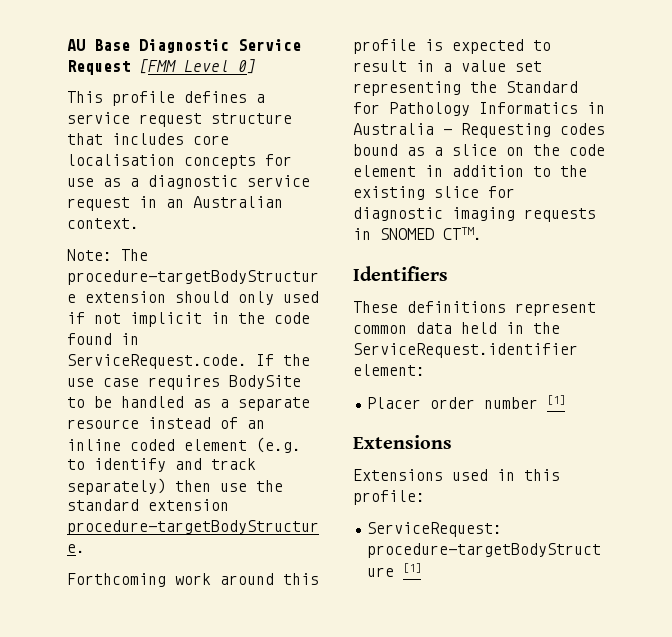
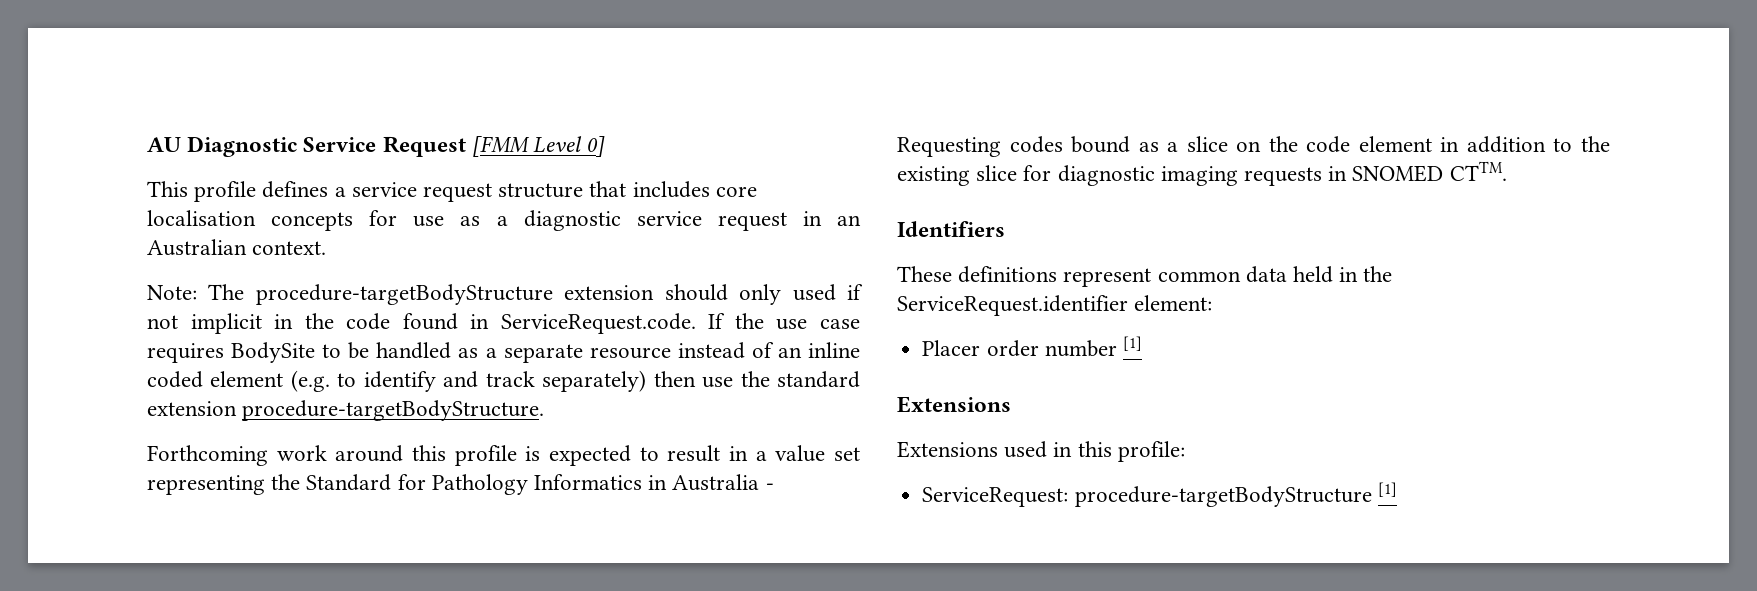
- AU Base Diagnostic Service Request [FMM Level 0]
+ AU Diagnostic Service Request [FMM Level 0]

